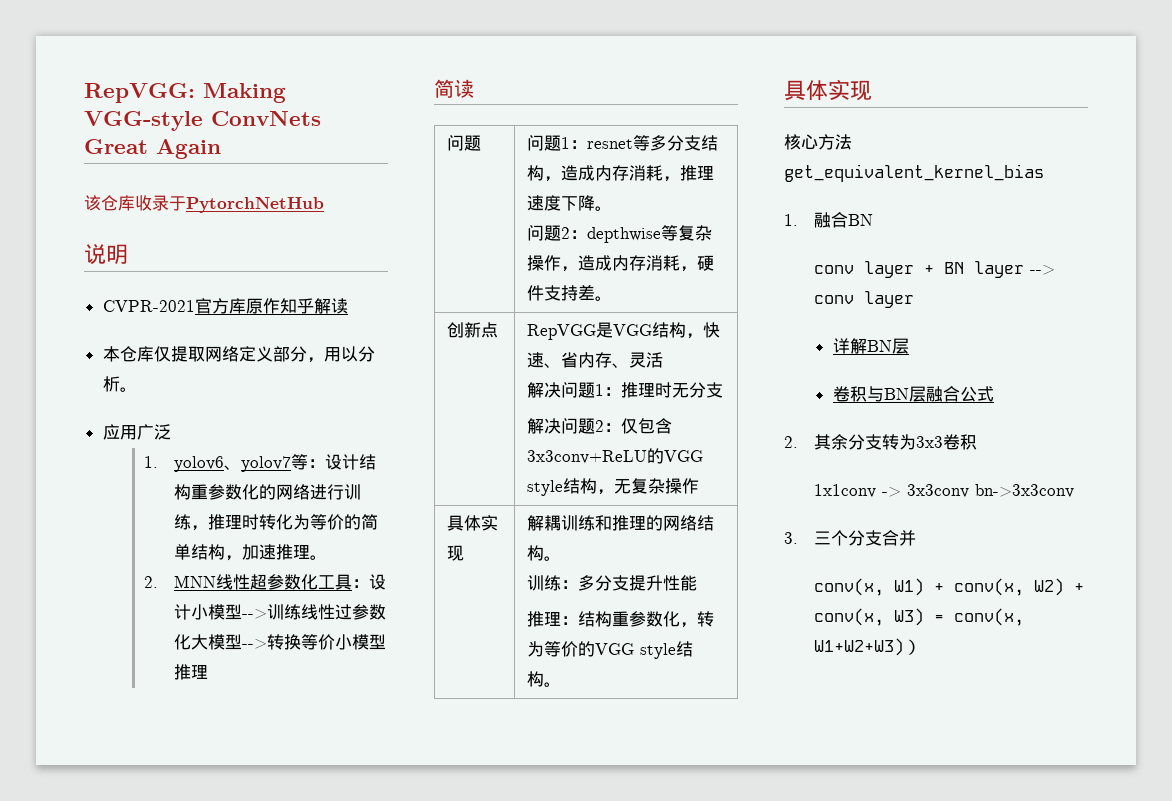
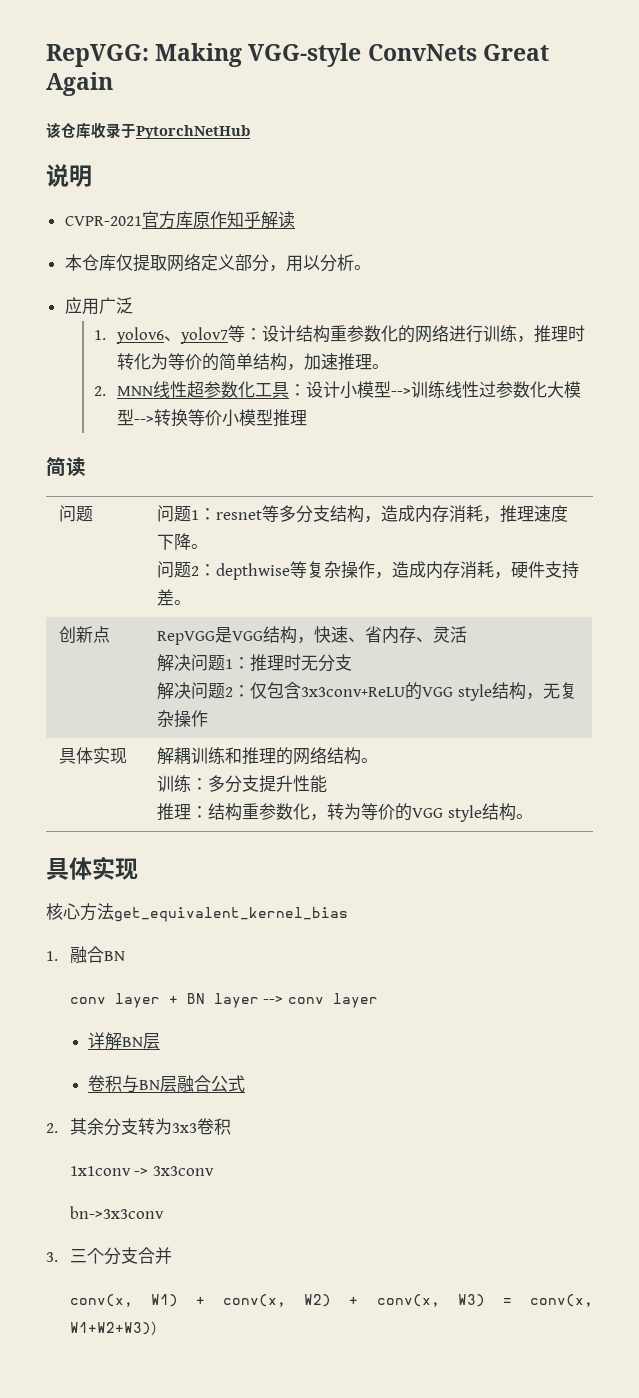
- 1x1conv -> 3x3conv bn->3x3conv
+ 1x1conv -> 3x3conv
+ bn->3x3conv

